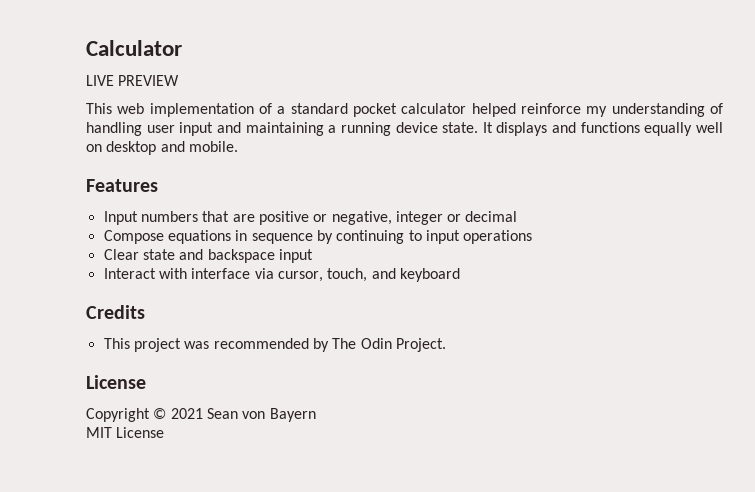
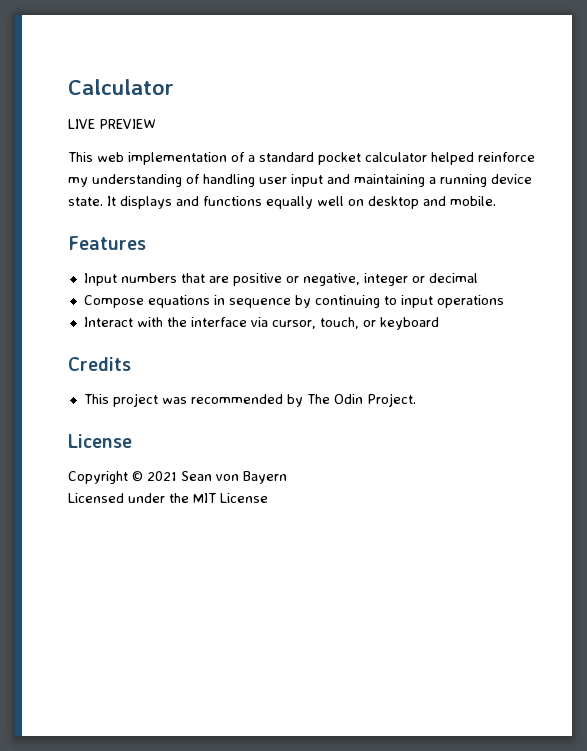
- Clear state and backspace input
- Interact with interface via cursor, touch, and keyboard
+ Interact with the interface via cursor, touch, or keyboard
- MIT License
+ Licensed under the MIT License

